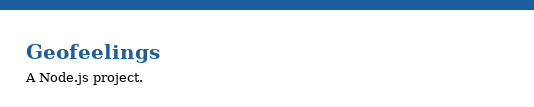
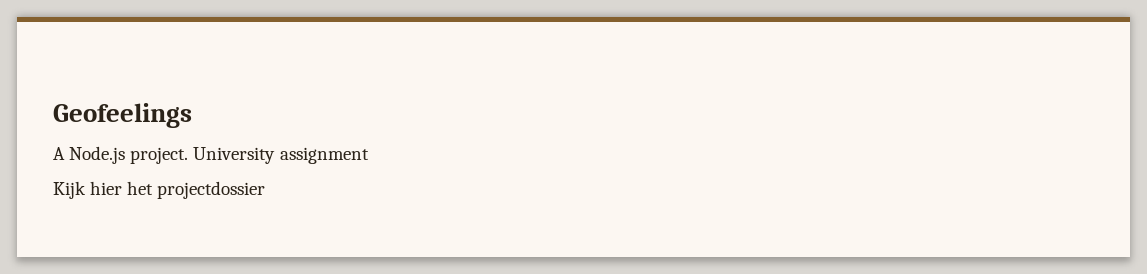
+ University assignment
+ Kijk hier het projectdossier

